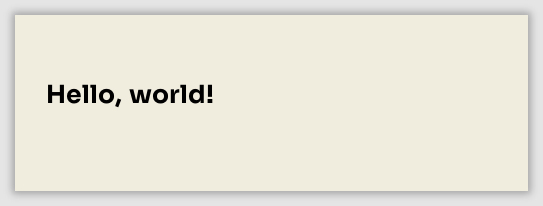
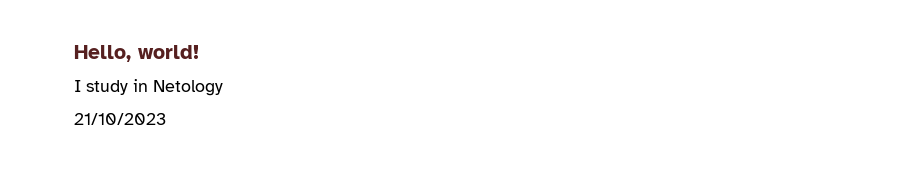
+ I study in Netology
+ 21/10/2023

